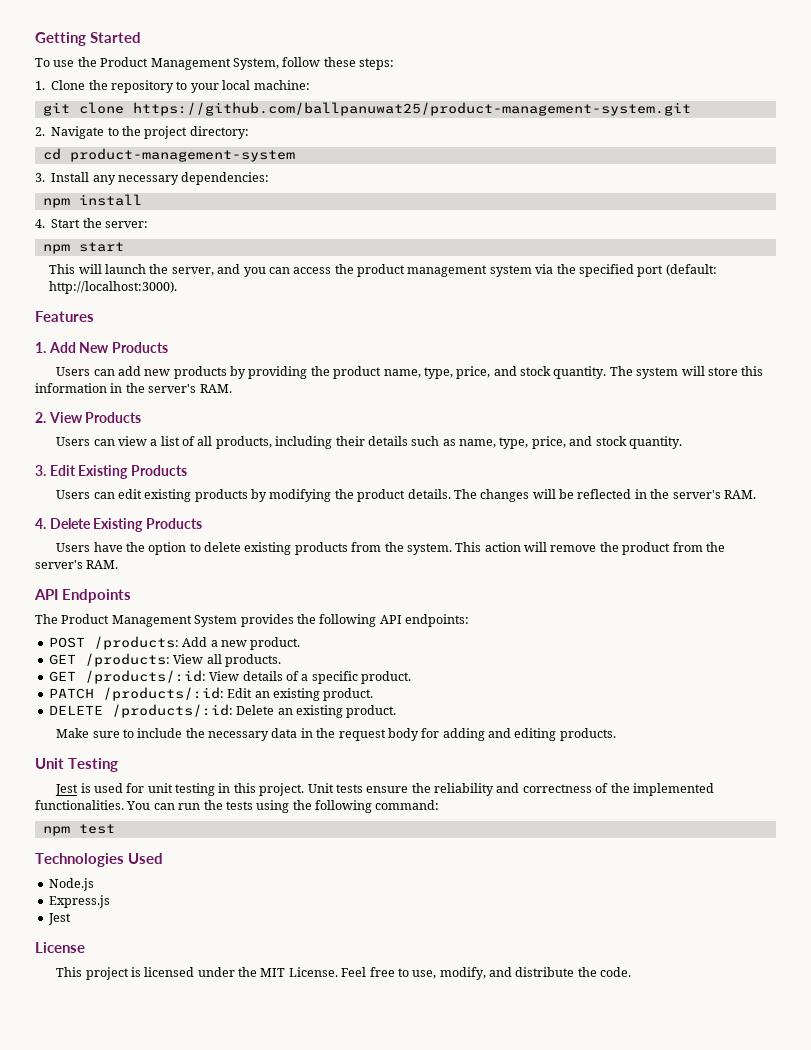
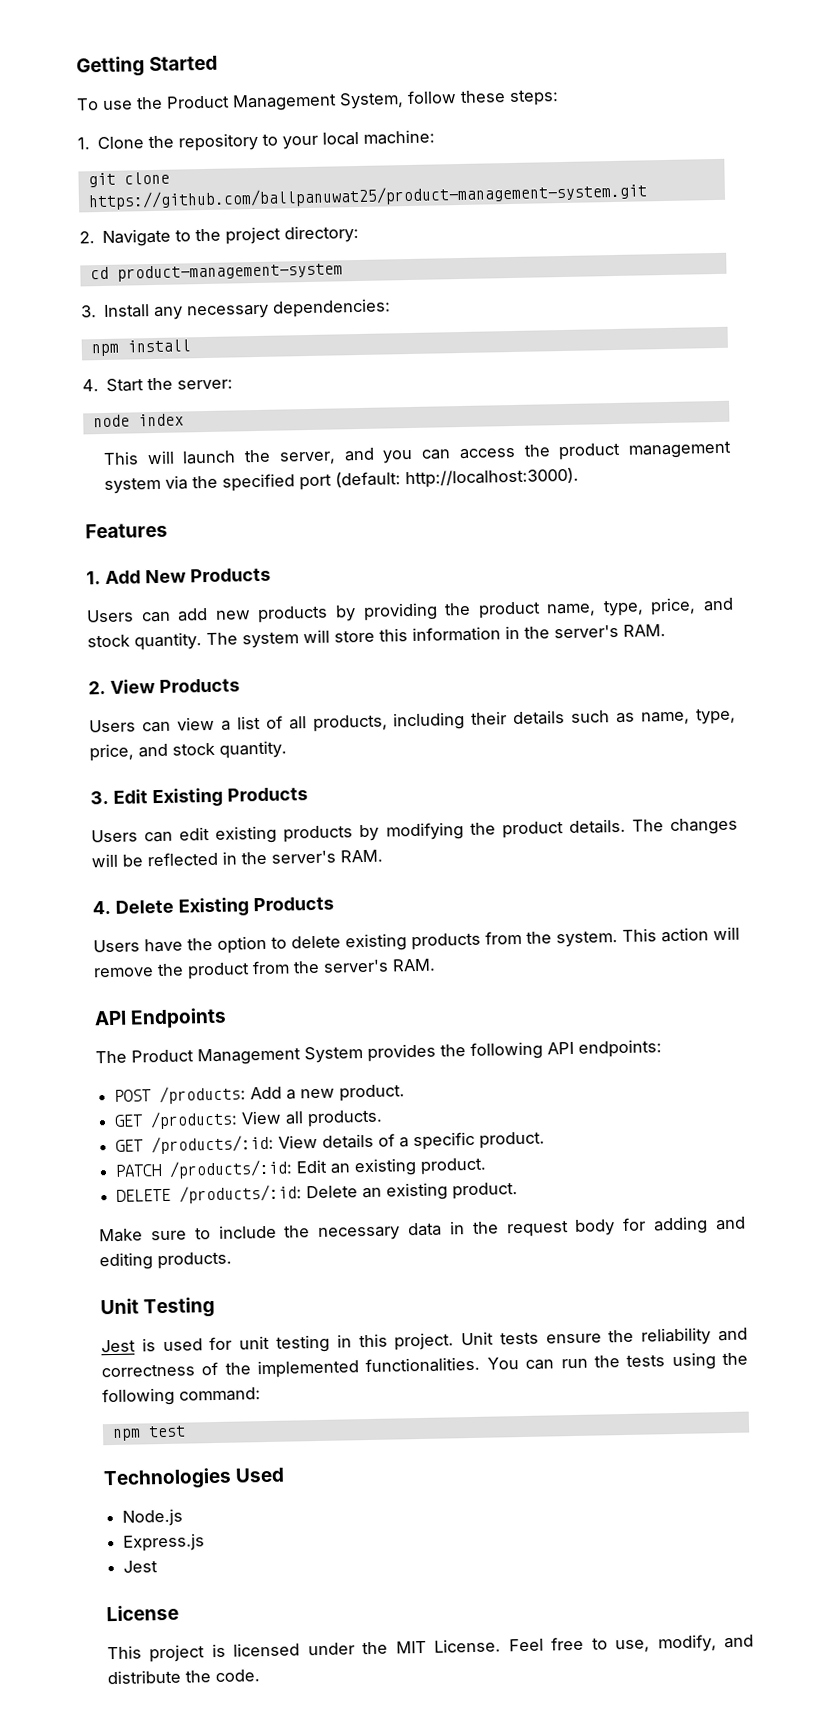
- npm start
+ node index

